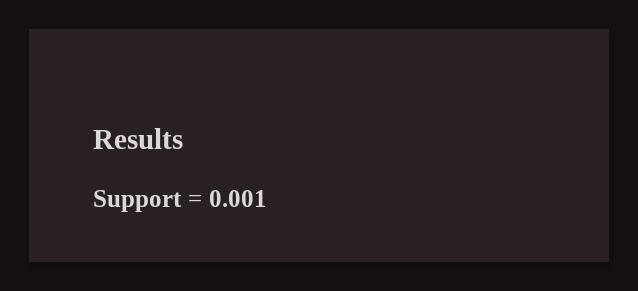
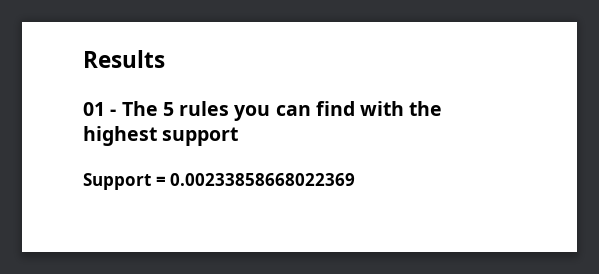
+ 01 - The 5 rules you can find with the highest support
- Support = 0.001
+ Support = 0.00233858668022369

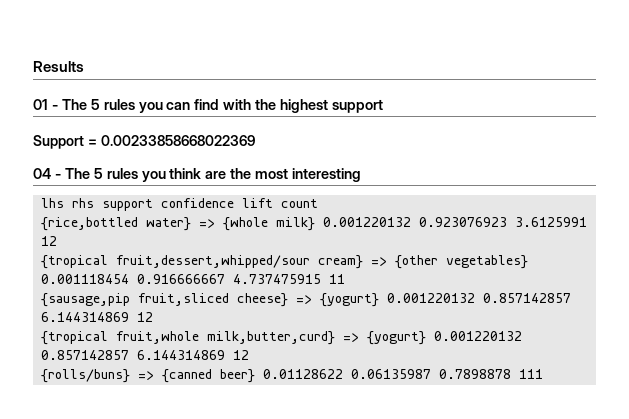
+ 04 - The 5 rules you think are the most interesting
+ lhs rhs support confidence lift count
+ {rice,bottled water} => {whole milk} 0.001220132 0.923076923 3.6125991 12
+ {tropical fruit,dessert,whipped/sour cream} => {other vegetables} 0.001118454 0.916666667 4.737475915 11
+ {sausage,pip fruit,sliced cheese} => {yogurt} 0.001220132 0.857142857 6.144314869 12
+ {tropical fruit,whole milk,butter,curd} => {yogurt} 0.001220132 0.857142857 6.144314869 12
+ {rolls/buns} => {canned beer} 0.01128622 0.06135987 0.7898878 111

